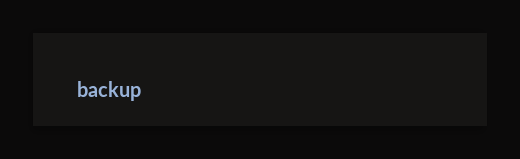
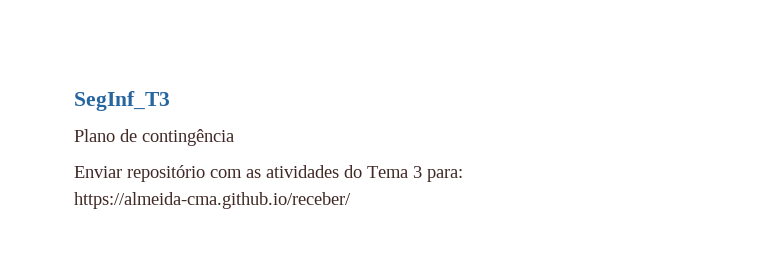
- backup
+ SegInf_T3
+ Plano de contingência
+ Enviar repositório com as atividades do Tema 3 para: https://almeida-cma.github.io/receber/

